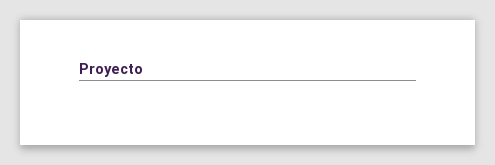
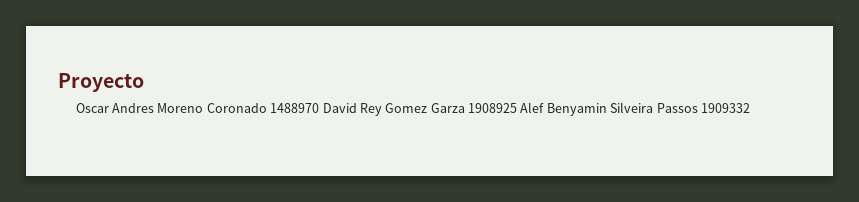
+ Oscar Andres Moreno Coronado 1488970 David Rey Gomez Garza 1908925 Alef Benyamin Silveira Passos 1909332

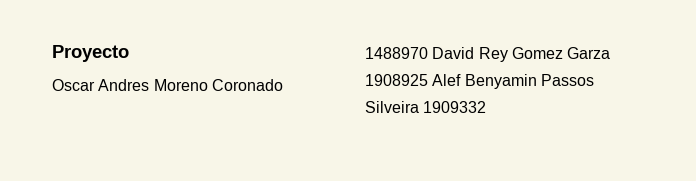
- Oscar Andres Moreno Coronado 1488970 David Rey Gomez Garza 1908925 Alef Benyamin Silveira Passos 1909332
+ Oscar Andres Moreno Coronado 1488970 David Rey Gomez Garza 1908925 Alef Benyamin Passos Silveira 1909332

